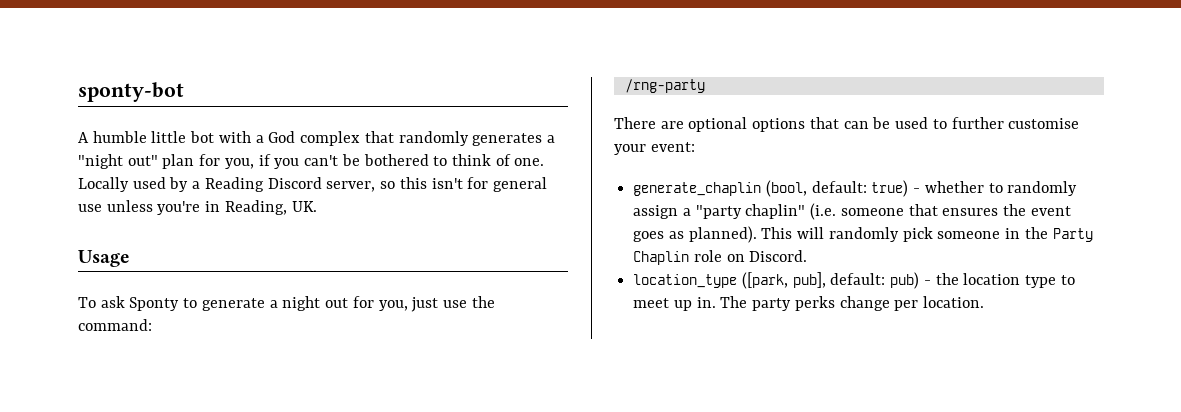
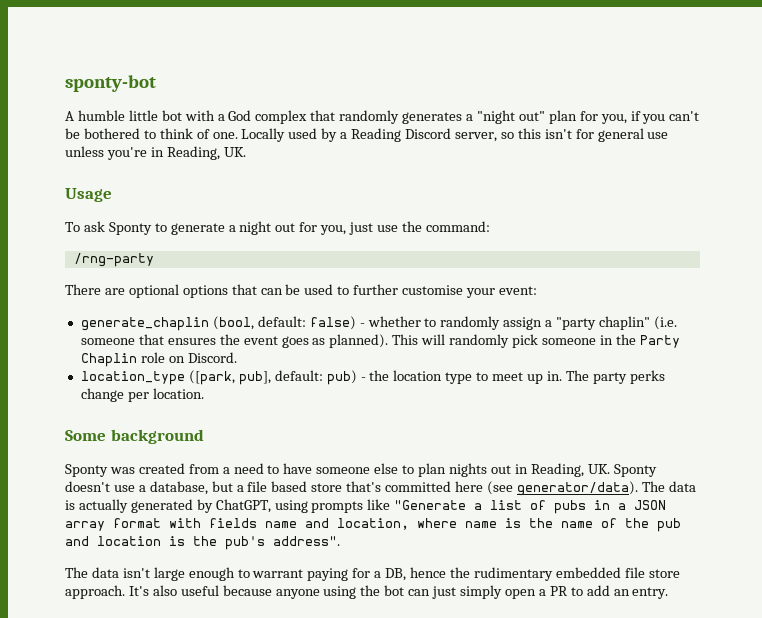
- generate_chaplin (bool, default: true) - whether to randomly assign a "party chaplin" (i.e. someone that ensures the event goes as planned).
+ generate_chaplin (bool, default: false) - whether to randomly assign a "party chaplin" (i.e. someone that ensures the event goes as planned).
+ Some background
+ Sponty was created from a need to have someone else to plan nights out in Reading, UK. Sponty doesn't use a database, but a file based store that's committed here (see generator/data). The data is actually generated by ChatGPT, using prompts like "Generate a list of pubs in a JSON array format with fields name and location, where name is the name of the pub and location is the pub's address".
+ The data isn't large enough to warrant paying for a DB, hence the rudimentary embedded file store approach. It's also useful because anyone using the bot can just simply open a PR to add an entry.

